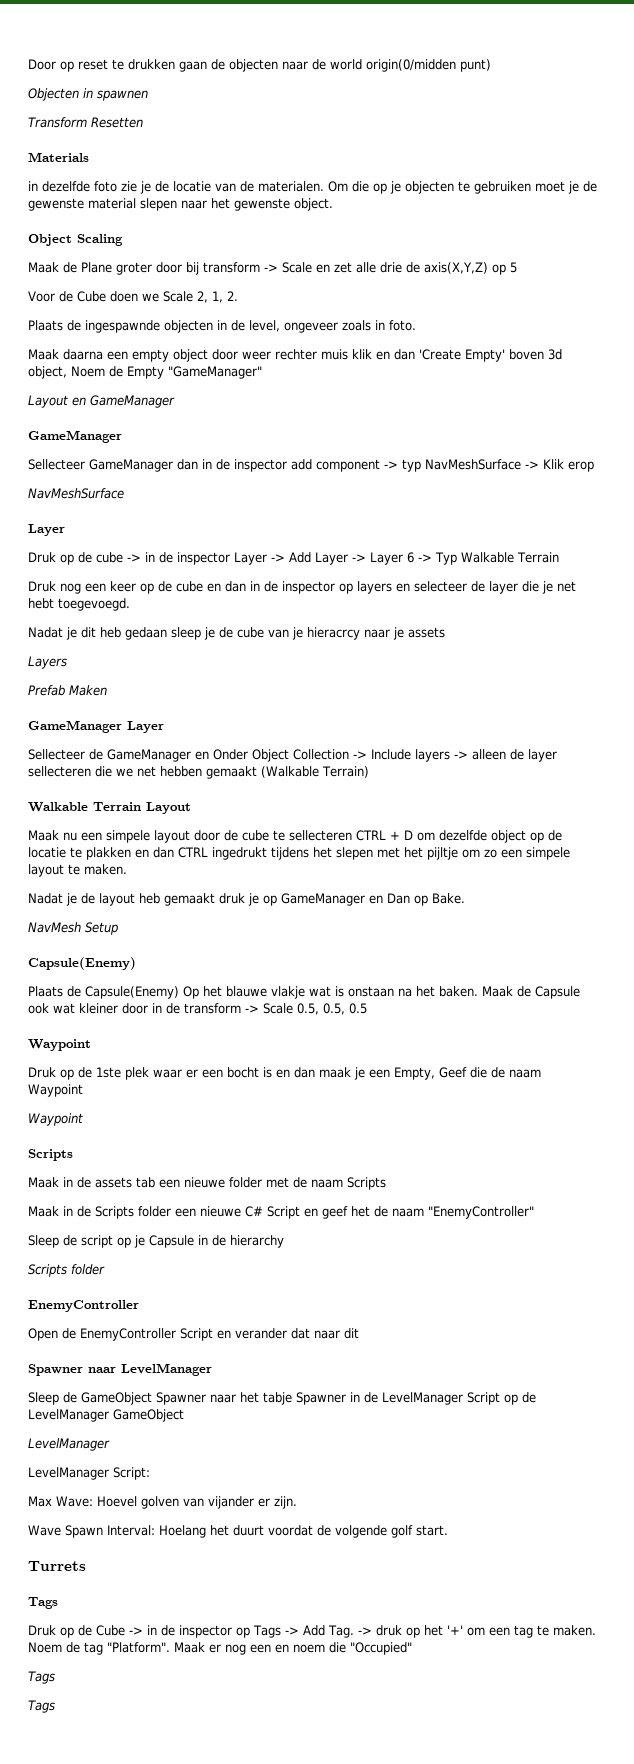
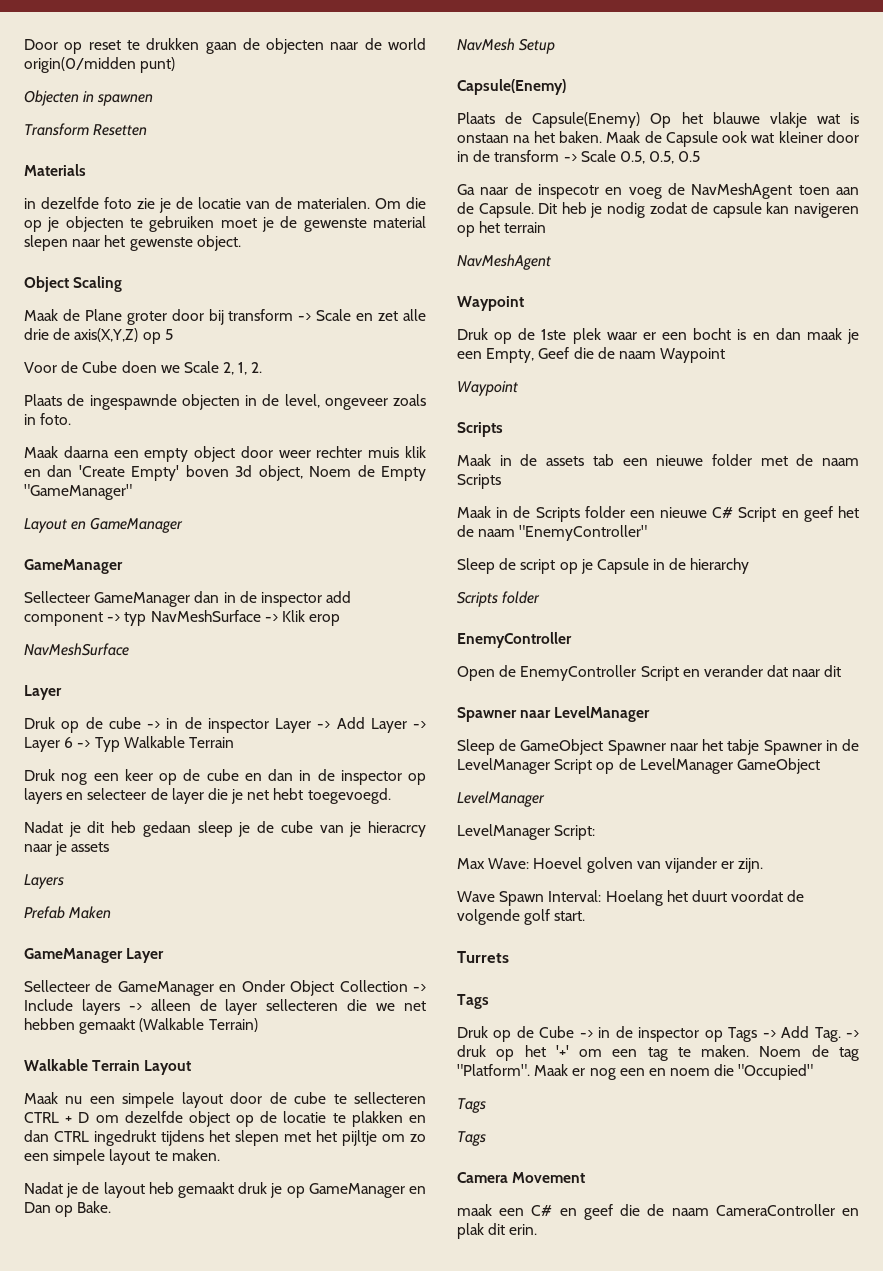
+ Ga naar de inspecotr en voeg de NavMeshAgent toen aan de Capsule. Dit heb je nodig zodat de capsule kan navigeren op het terrain
+ NavMeshAgent
+ Camera Movement
+ maak een C# en geef die de naam CameraController en plak dit erin.

